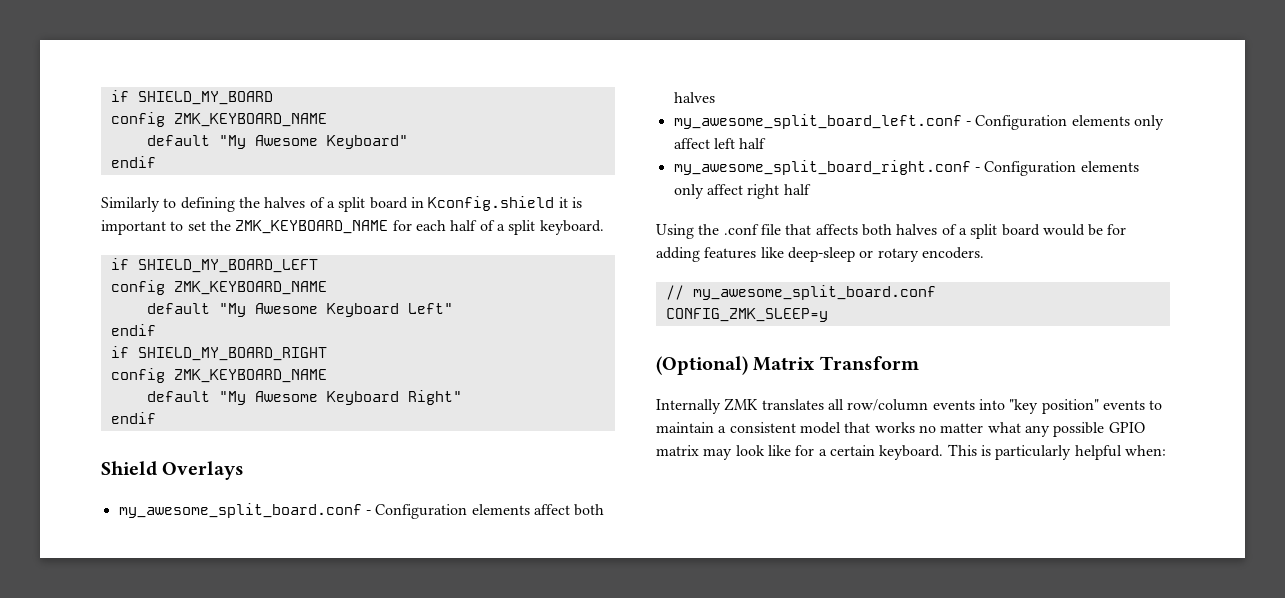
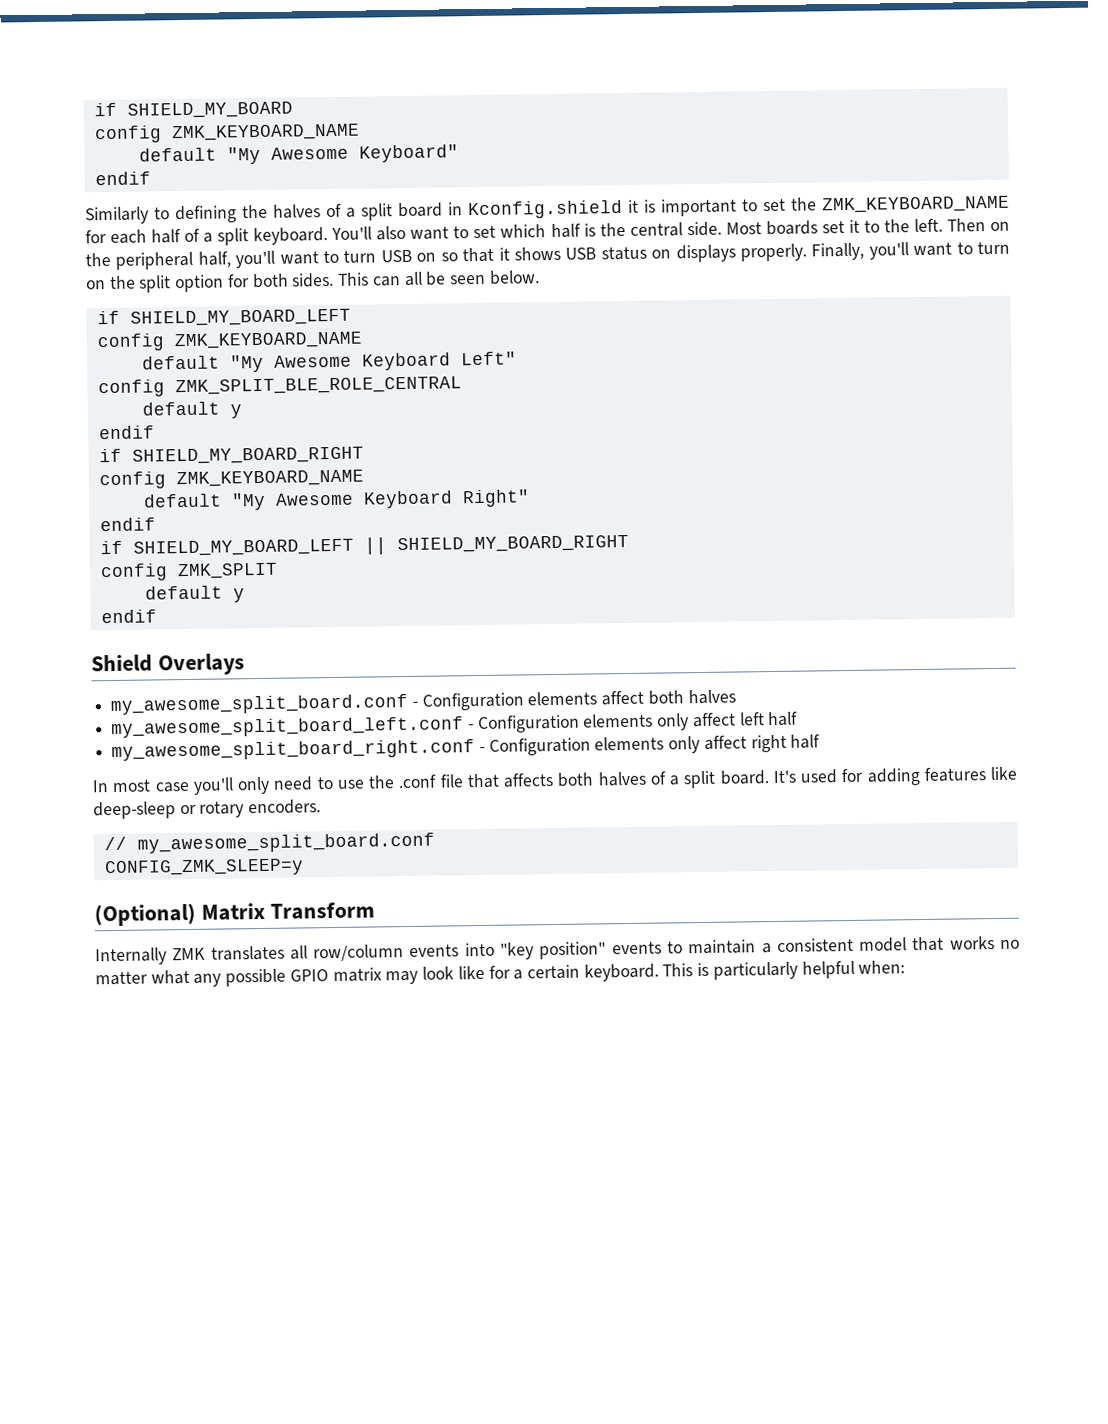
+ You'll also want to set which half is the central side. Most boards set it to the left. Then on the peripheral half, you'll want to turn USB on so that it shows USB status on displays properly. Finally, you'll want to turn on the split option for both sides. This can all be seen below.
+ config ZMK_SPLIT_BLE_ROLE_CENTRAL
+ default y
+ if SHIELD_MY_BOARD_LEFT || SHIELD_MY_BOARD_RIGHT
+ config ZMK_SPLIT
+ default y
+ endif
- Using the .conf file that affects both halves of a split board would be for adding features like deep-sleep or rotary encoders.
+ In most case you'll only need to use the .conf file that affects both halves of a split board. It's used for adding features like deep-sleep or rotary encoders.

